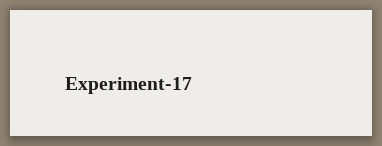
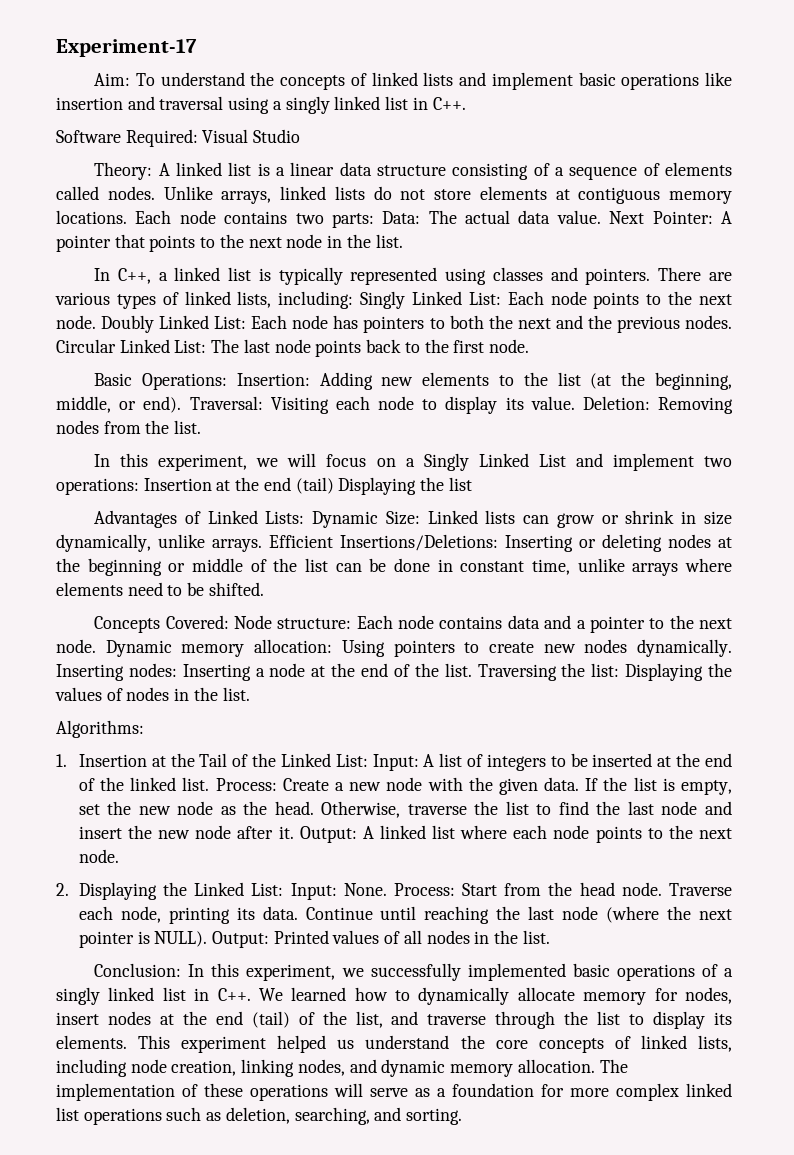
+ Aim: To understand the concepts of linked lists and implement basic operations like insertion and traversal using a singly linked list in C++.
+ Software Required: Visual Studio
+ Theory: A linked list is a linear data structure consisting of a sequence of elements called nodes. Unlike arrays, linked lists do not store elements at contiguous memory locations. Each node contains two parts: Data: The actual data value. Next Pointer: A pointer that points to the next node in the list.
+ In C++, a linked list is typically represented using classes and pointers. There are various types of linked lists, including: Singly Linked List: Each node points to the next node. Doubly Linked List: Each node has pointers to both the next and the previous nodes. Circular Linked List: The last node points back to the first node.
+ Basic Operations: Insertion: Adding new elements to the list (at the beginning, middle, or end). Traversal: Visiting each node to display its value. Deletion: Removing nodes from the list.
+ In this experiment, we will focus on a Singly Linked List and implement two operations: Insertion at the end (tail) Displaying the list
+ Advantages of Linked Lists: Dynamic Size: Linked lists can grow or shrink in size dynamically, unlike arrays. Efficient Insertions/Deletions: Inserting or deleting nodes at the beginning or middle of the list can be done in constant time, unlike arrays where elements need to be shifted.
+ Concepts Covered: Node structure: Each node contains data and a pointer to the next node. Dynamic memory allocation: Using pointers to create new nodes dynamically. Inserting nodes: Inserting a node at the end of the list. Traversing the list: Displaying the values of nodes in the list.
+ Algorithms:
+ 1. Insertion at the Tail of the Linked List: Input: A list of integers to be inserted at the end of the linked list. Process: Create a new node with the given data. If the list is empty, set the new node as the head. Otherwise, traverse the list to find the last node and insert the new node after it. Output: A linked list where each node points to the next node.
+ 2. Displaying the Linked List: Input: None. Process: Start from the head node. Traverse each node, printing its data. Continue until reaching the last node (where the next pointer is NULL). Output: Printed values of all nodes in the list.
+ Conclusion: In this experiment, we successfully implemented basic operations of a singly linked list in C++. We learned how to dynamically allocate memory for nodes, insert nodes at the end (tail) of the list, and traverse through the list to display its elements. This experiment helped us understand the core concepts of linked lists, including node creation, linking nodes, and dynamic memory allocation. The implementation of these operations will serve as a foundation for more complex linked list operations such as deletion, searching, and sorting.

